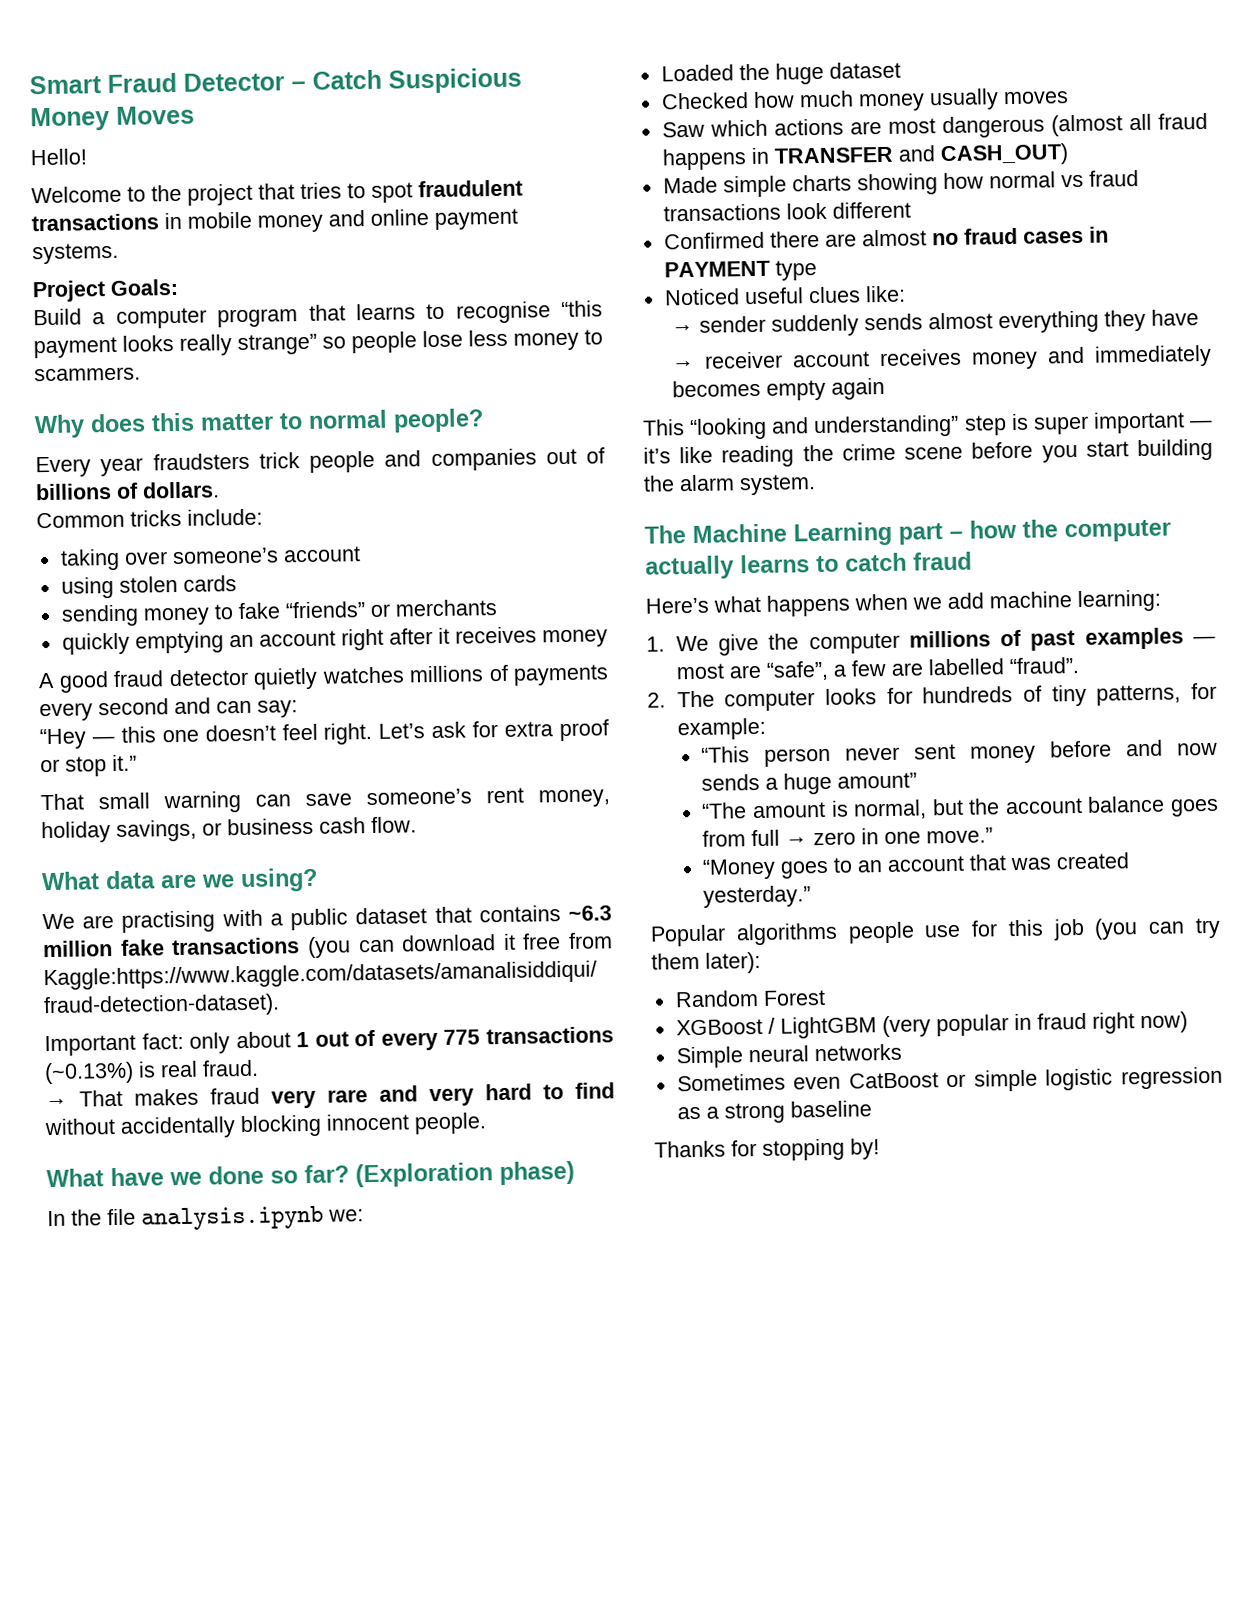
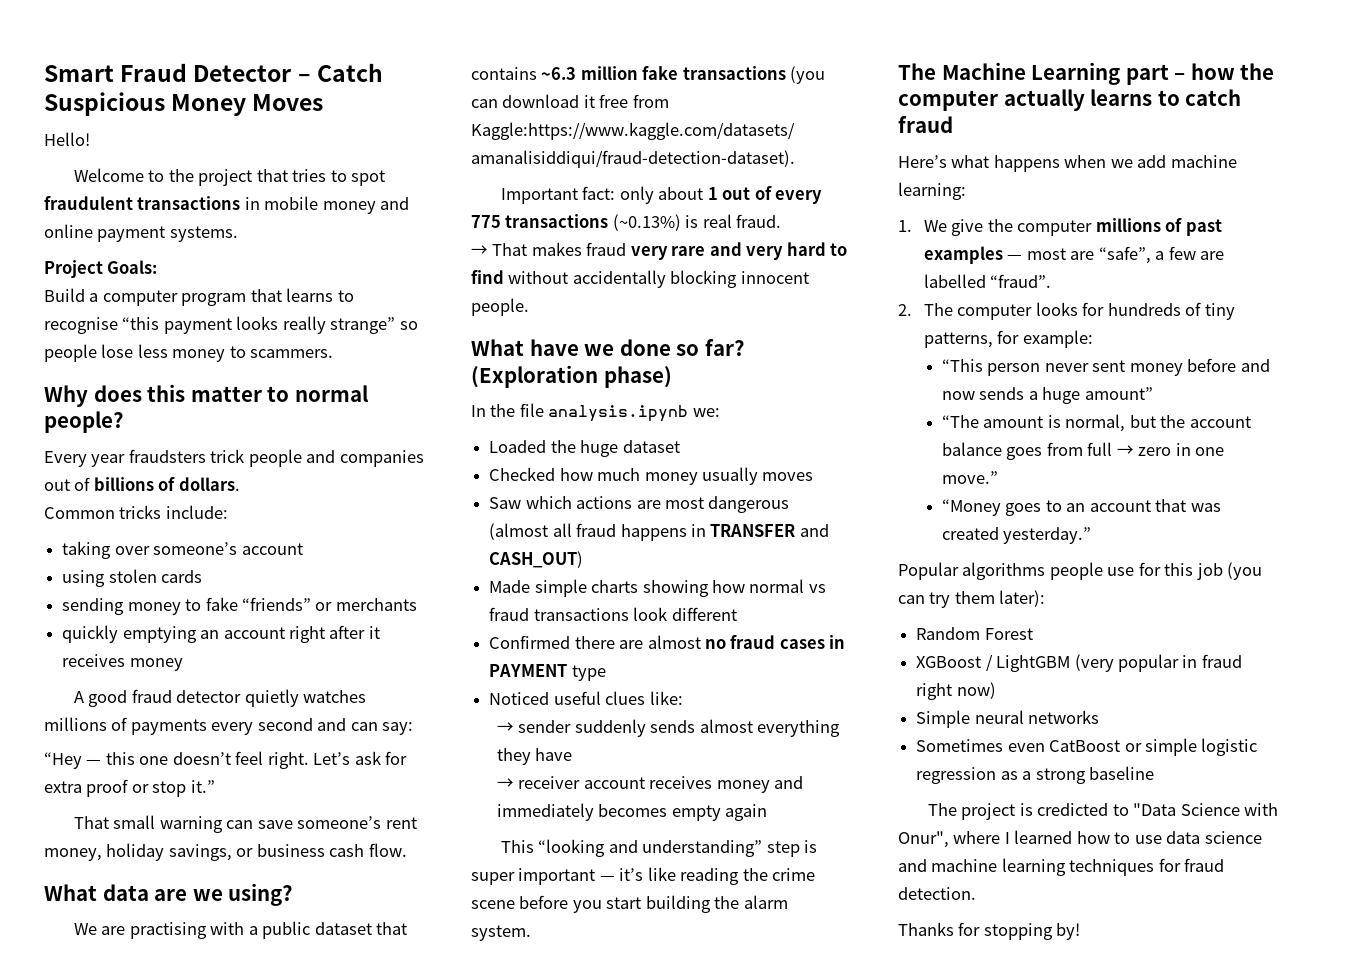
+ The project is credicted to "Data Science with Onur", where I learned how to use data science and machine learning techniques for fraud detection.

